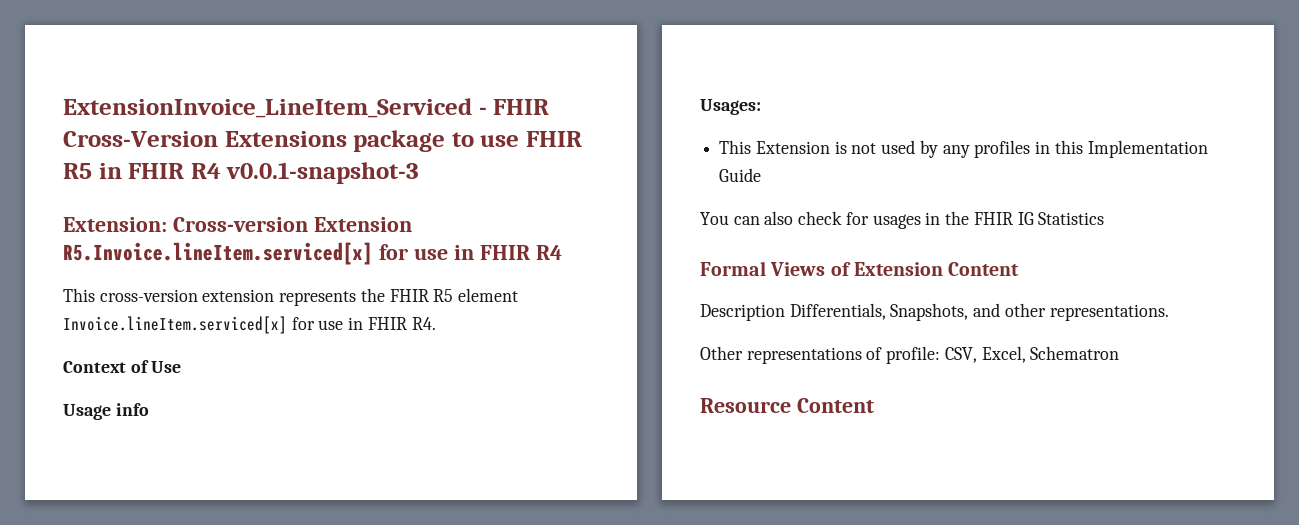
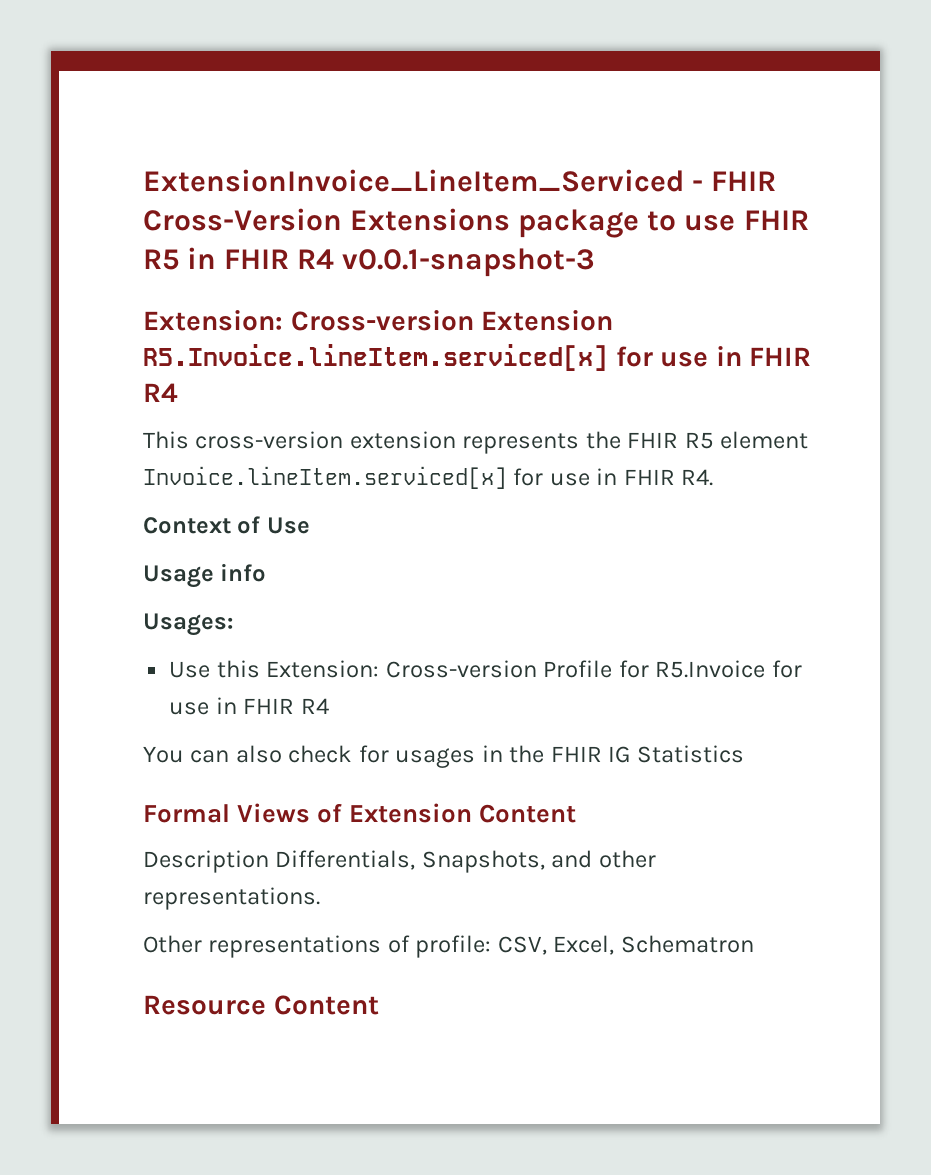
- This Extension is not used by any profiles in this Implementation Guide
+ Use this Extension: Cross-version Profile for R5.Invoice for use in FHIR R4

